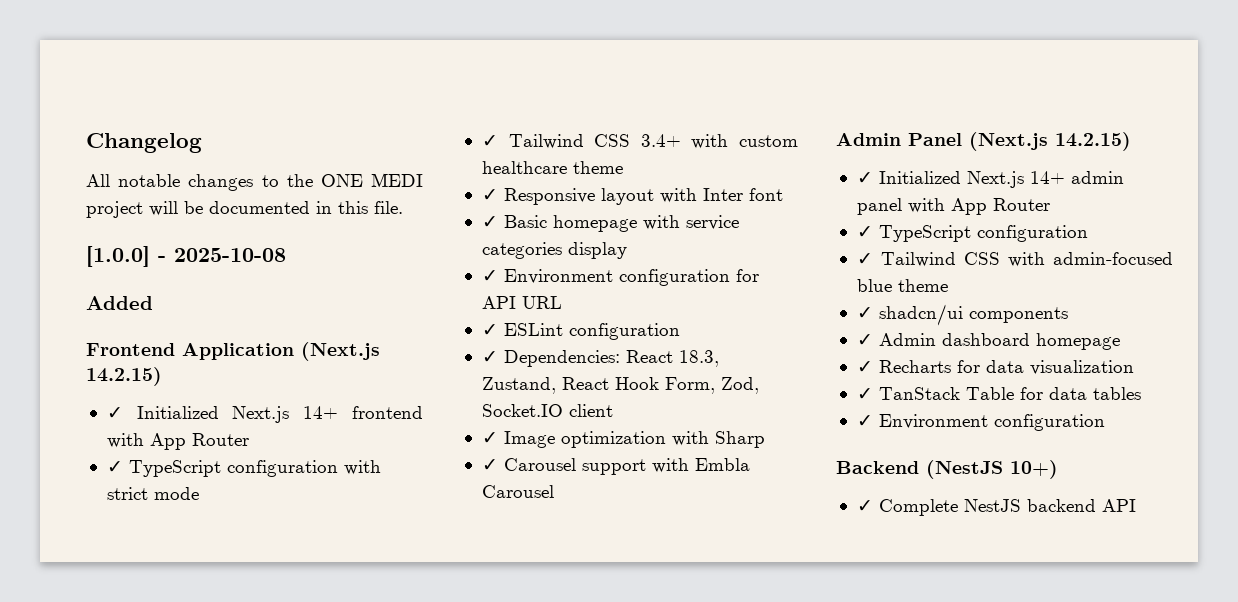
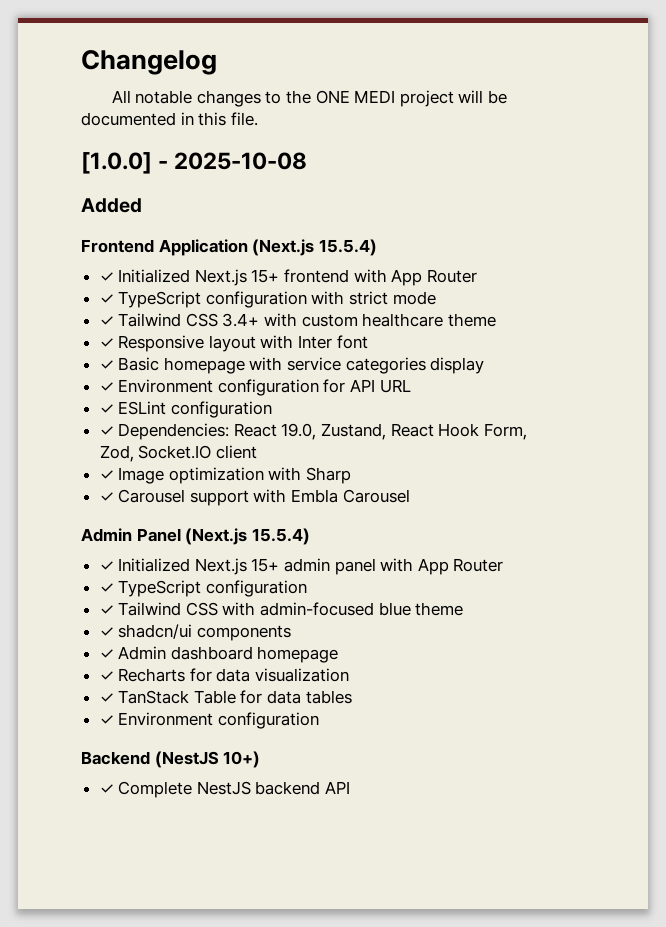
- Frontend Application (Next.js 14.2.15)
- ✓ Initialized Next.js 14+ frontend with App Router
+ Frontend Application (Next.js 15.5.4)
+ ✓ Initialized Next.js 15+ frontend with App Router
- ✓ Dependencies: React 18.3, Zustand, React Hook Form, Zod, Socket.IO client
+ ✓ Dependencies: React 19.0, Zustand, React Hook Form, Zod, Socket.IO client
- Admin Panel (Next.js 14.2.15)
- ✓ Initialized Next.js 14+ admin panel with App Router
+ Admin Panel (Next.js 15.5.4)
+ ✓ Initialized Next.js 15+ admin panel with App Router

